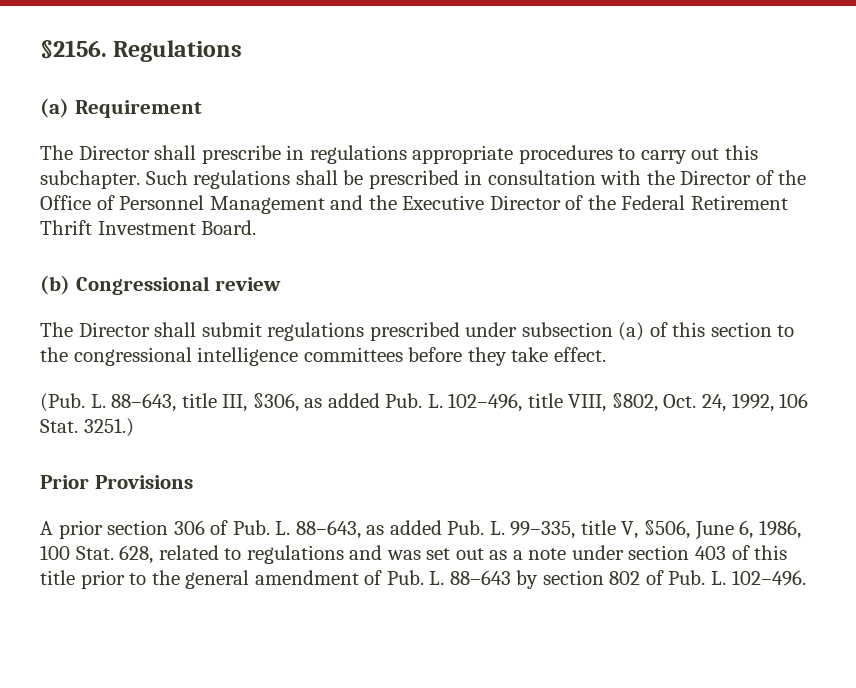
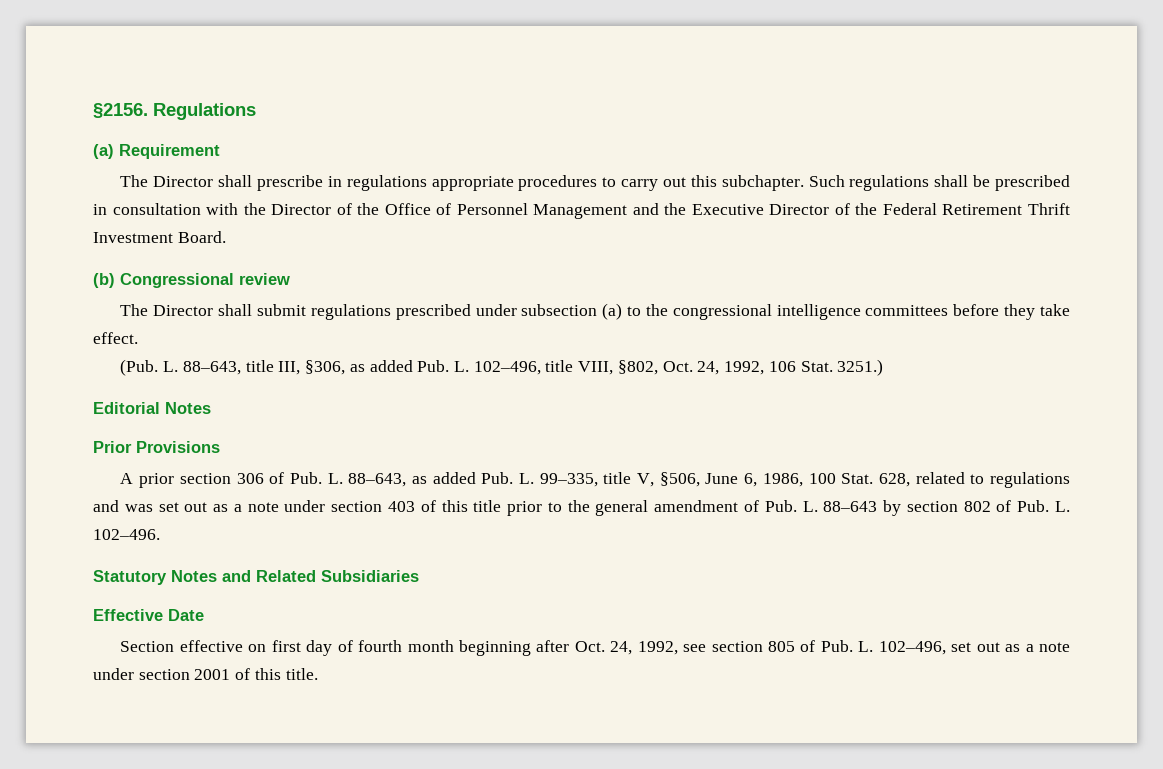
- The Director shall submit regulations prescribed under subsection (a) of this section to the congressional intelligence committees before they take effect.
+ The Director shall submit regulations prescribed under subsection (a) to the congressional intelligence committees before they take effect.
+ Editorial Notes
+ Statutory Notes and Related Subsidiaries
+ Effective Date
+ Section effective on first day of fourth month beginning after Oct. 24, 1992, see section 805 of Pub. L. 102–496, set out as a note under section 2001 of this title.

